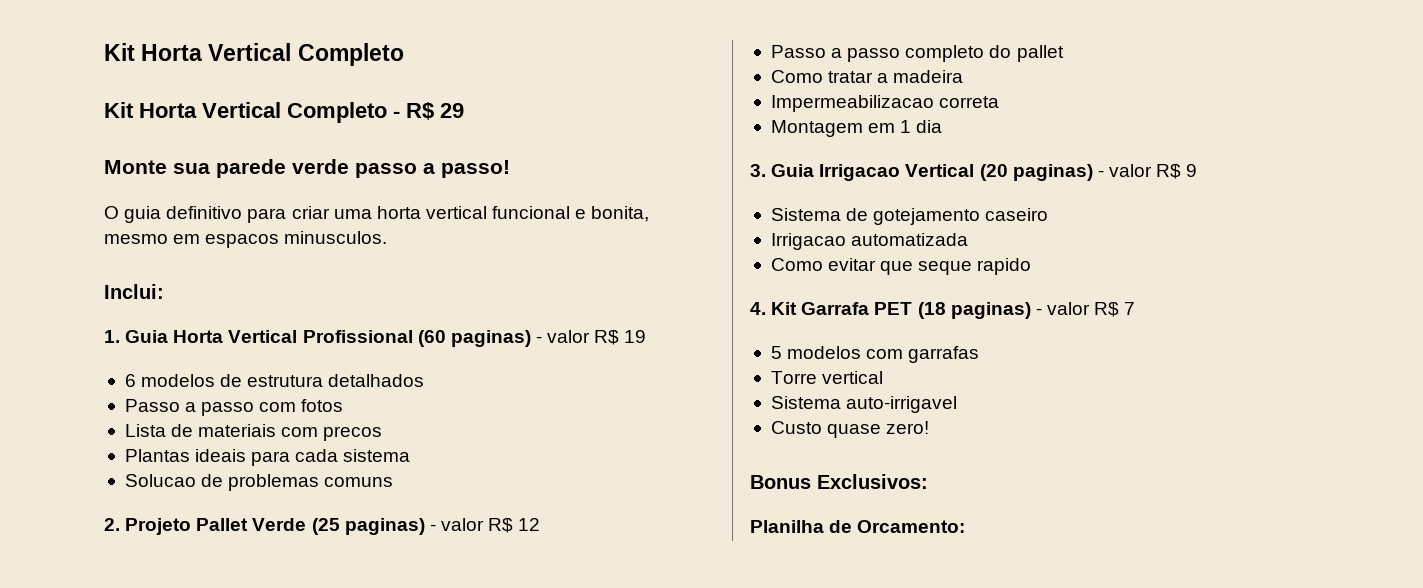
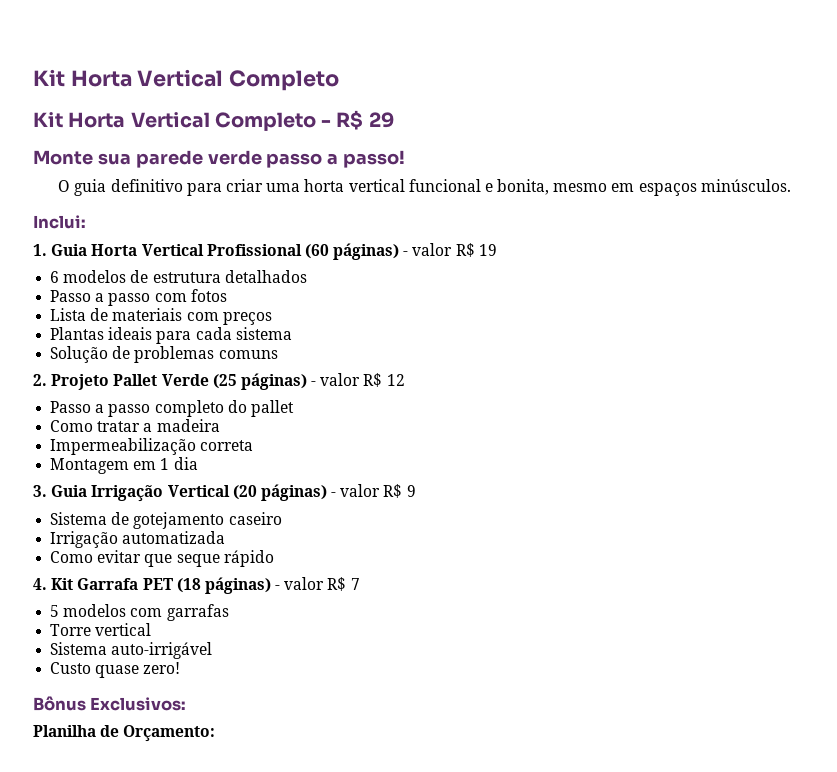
- O guia definitivo para criar uma horta vertical funcional e bonita, mesmo em espacos minusculos.
+ O guia definitivo para criar uma horta vertical funcional e bonita, mesmo em espaços minúsculos.
- 1. Guia Horta Vertical Profissional (60 paginas) - valor R$ 19
+ 1. Guia Horta Vertical Profissional (60 páginas) - valor R$ 19
- Lista de materiais com precos
+ Lista de materiais com preços
- Solucao de problemas comuns
+ Solução de problemas comuns
- 2. Projeto Pallet Verde (25 paginas) - valor R$ 12
+ 2. Projeto Pallet Verde (25 páginas) - valor R$ 12
- Impermeabilizacao correta
+ Impermeabilização correta
- 3. Guia Irrigacao Vertical (20 paginas) - valor R$ 9
+ 3. Guia Irrigação Vertical (20 páginas) - valor R$ 9
- Irrigacao automatizada
+ Irrigação automatizada
- Como evitar que seque rapido
+ Como evitar que seque rápido
- 4. Kit Garrafa PET (18 paginas) - valor R$ 7
+ 4. Kit Garrafa PET (18 páginas) - valor R$ 7
- Sistema auto-irrigavel
+ Sistema auto-irrigável
- Bonus Exclusivos:
+ Bônus Exclusivos:
- Planilha de Orcamento:
+ Planilha de Orçamento:

